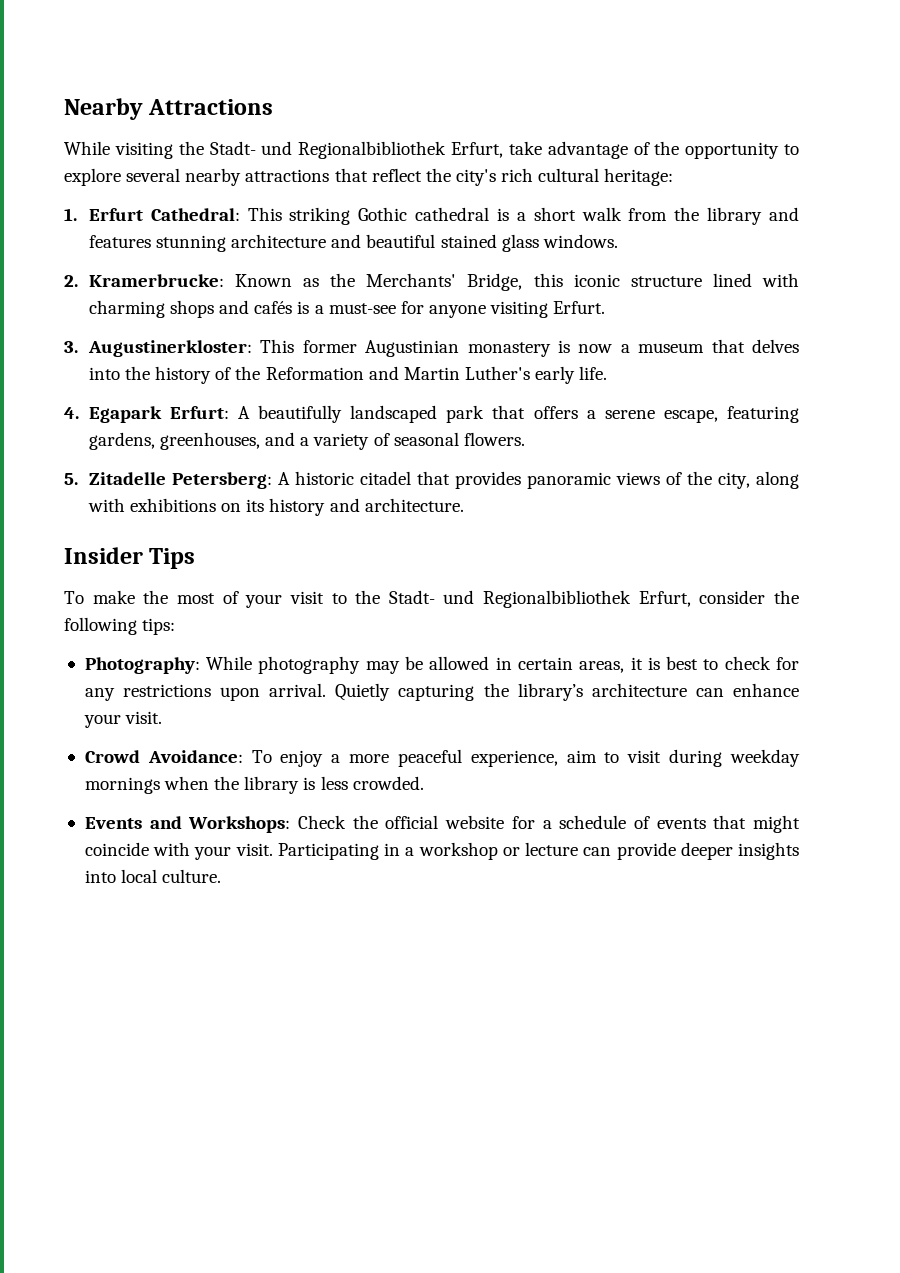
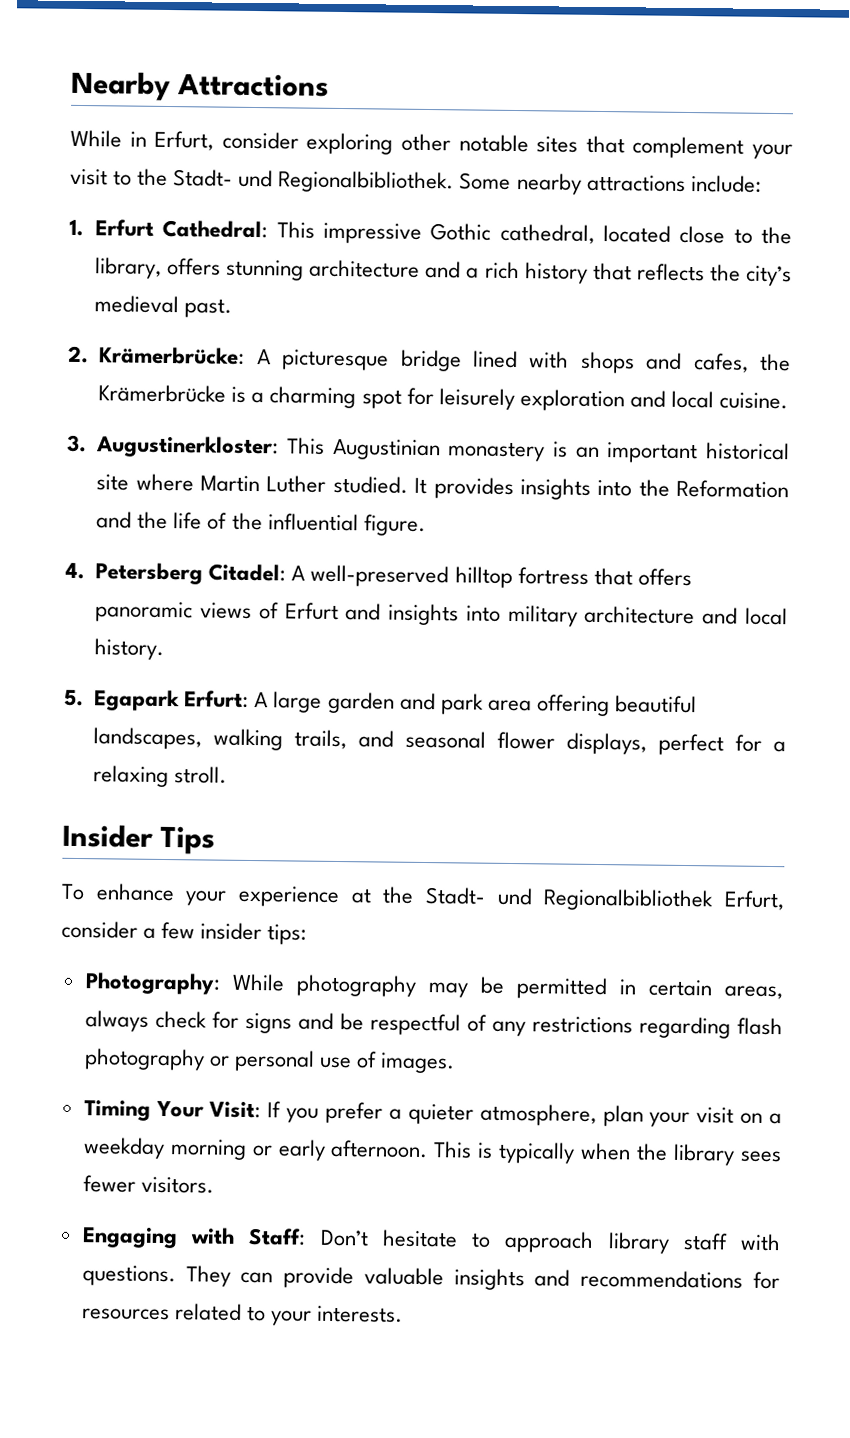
- While visiting the Stadt- und Regionalbibliothek Erfurt, take advantage of the opportunity to explore several nearby attractions that reflect the city's rich cultural heritage:
- 1. Erfurt Cathedral: This striking Gothic cathedral is a short walk from the library and features stunning architecture and beautiful stained glass windows.
- 2. Kramerbrucke: Known as the Merchants' Bridge, this iconic structure lined with charming shops and cafés is a must-see for anyone visiting Erfurt.
- 3. Augustinerkloster: This former Augustinian monastery is now a museum that delves into the history of the Reformation and Martin Luther's early life.
- 4. Egapark Erfurt: A beautifully landscaped park that offers a serene escape, featuring gardens, greenhouses, and a variety of seasonal flowers.
- 5. Zitadelle Petersberg: A historic citadel that provides panoramic views of the city, along with exhibitions on its history and architecture.
+ While in Erfurt, consider exploring other notable sites that complement your visit to the Stadt- und Regionalbibliothek. Some nearby attractions include:
+ 1. Erfurt Cathedral: This impressive Gothic cathedral, located close to the library, offers stunning architecture and a rich history that reflects the city’s medieval past.
+ 2. Krämerbrücke: A picturesque bridge lined with shops and cafes, the Krämerbrücke is a charming spot for leisurely exploration and local cuisine.
+ 3. Augustinerkloster: This Augustinian monastery is an important historical site where Martin Luther studied. It provides insights into the Reformation and the life of the influential figure.
+ 4. Petersberg Citadel: A well-preserved hilltop fortress that offers panoramic views of Erfurt and insights into military architecture and local history.
+ 5. Egapark Erfurt: A large garden and park area offering beautiful landscapes, walking trails, and seasonal flower displays, perfect for a relaxing stroll.
  Insider Tips
- To make the most of your visit to the Stadt- und Regionalbibliothek Erfurt, consider the following tips:
+ To enhance your experience at the Stadt- und Regionalbibliothek Erfurt, consider a few insider tips:
- Photography: While photography may be allowed in certain areas, it is best to check for any restrictions upon arrival. Quietly capturing the library’s architecture can enhance your visit.
- Crowd Avoidance: To enjoy a more peaceful experience, aim to visit during weekday mornings when the library is less crowded.
- Events and Workshops: Check the official website for a schedule of events that might coincide with your visit. Participating in a workshop or lecture can provide deeper insights into local culture.
+ Photography: While photography may be permitted in certain areas, always check for signs and be respectful of any restrictions regarding flash photography or personal use of images.
+ Timing Your Visit: If you prefer a quieter atmosphere, plan your visit on a weekday morning or early afternoon. This is typically when the library sees fewer visitors.
+ Engaging with Staff: Don’t hesitate to approach library staff with questions. They can provide valuable insights and recommendations for resources related to your interests.

